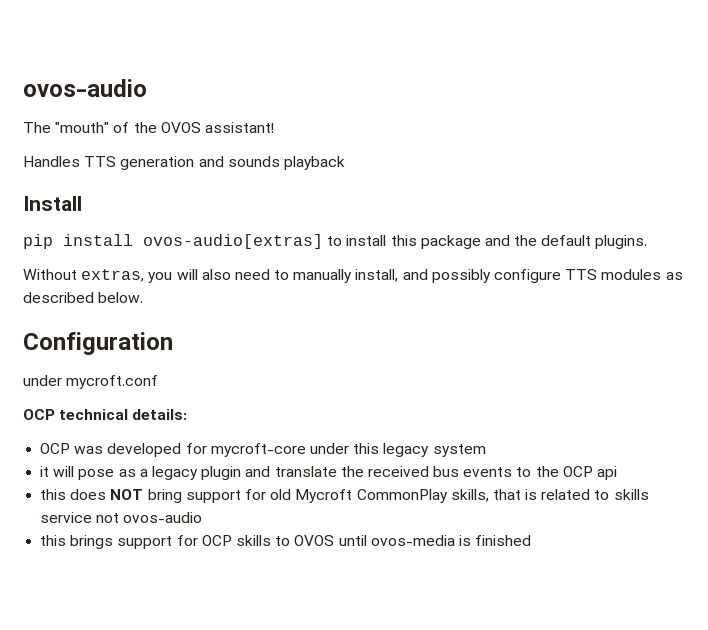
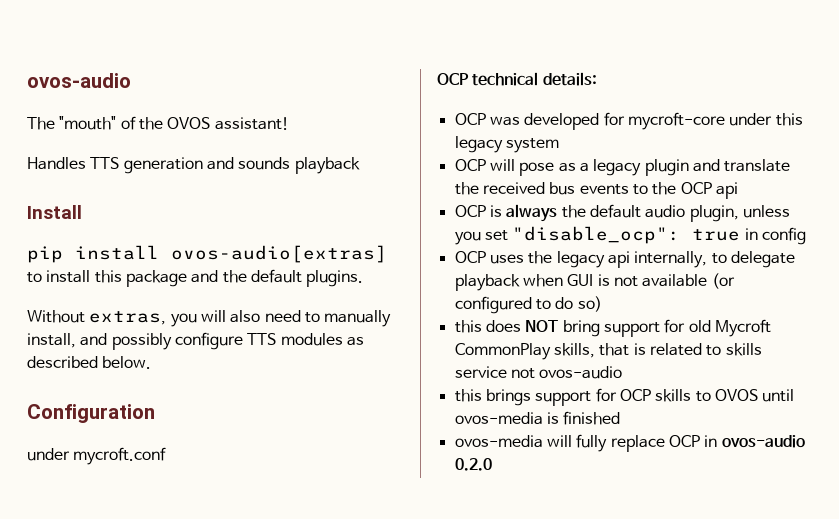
- it will pose as a legacy plugin and translate the received bus events to the OCP api
+ OCP will pose as a legacy plugin and translate the received bus events to the OCP api
+ OCP is always the default audio plugin, unless you set "disable_ocp": true in config
+ OCP uses the legacy api internally, to delegate playback when GUI is not available (or configured to do so)
+ ovos-media will fully replace OCP in ovos-audio 0.2.0

